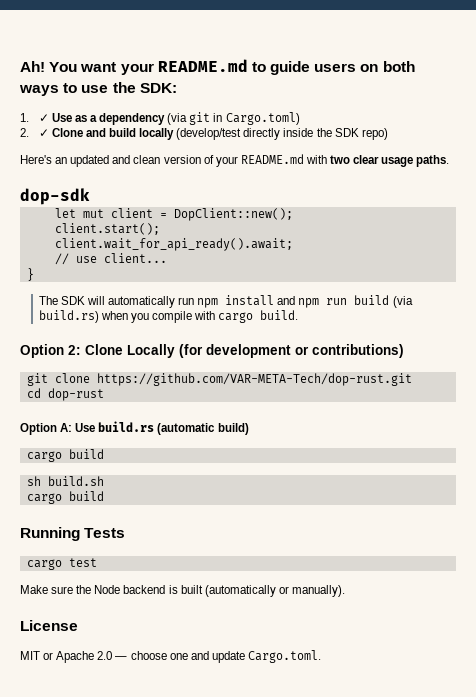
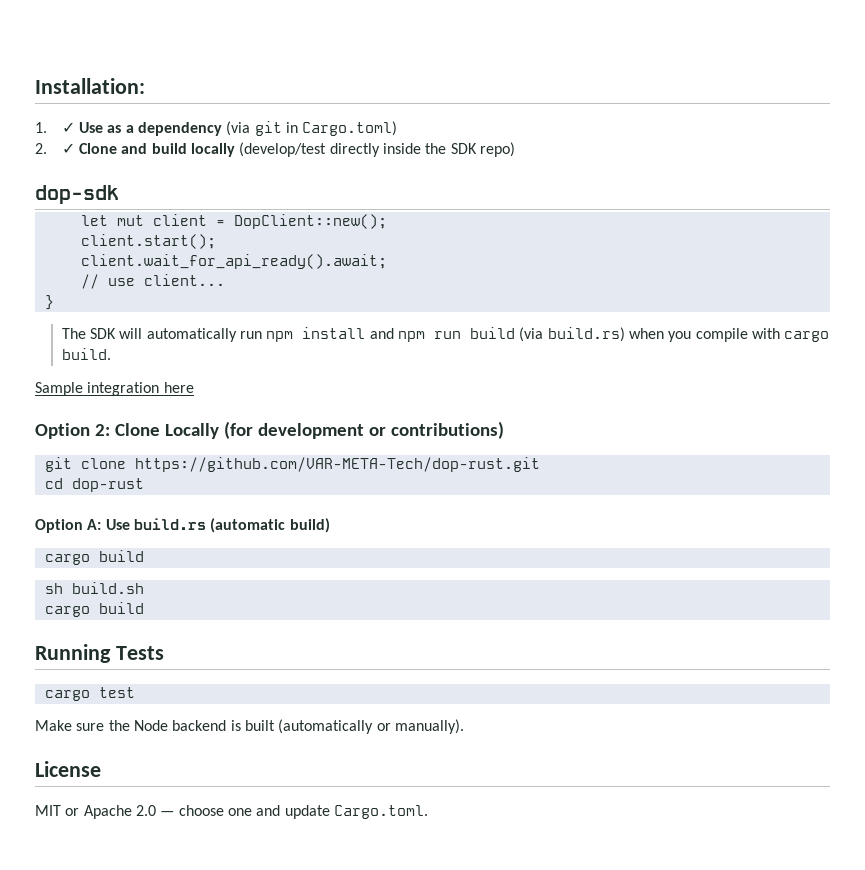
- Ah! You want your README.md to guide users on both ways to use the SDK:
+ Installation:
- Here's an updated and clean version of your README.md with two clear usage paths.
+ Sample integration here

